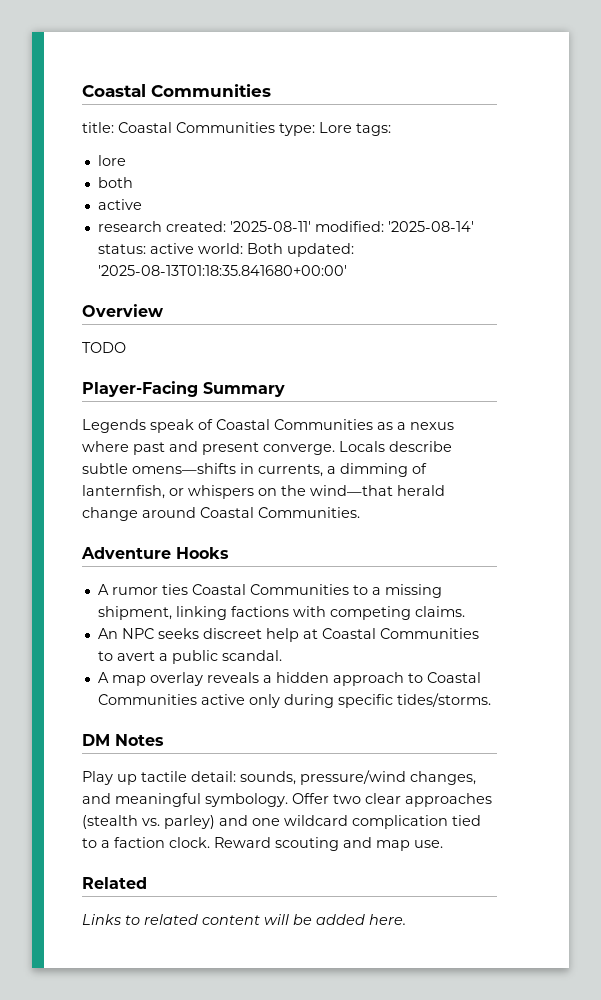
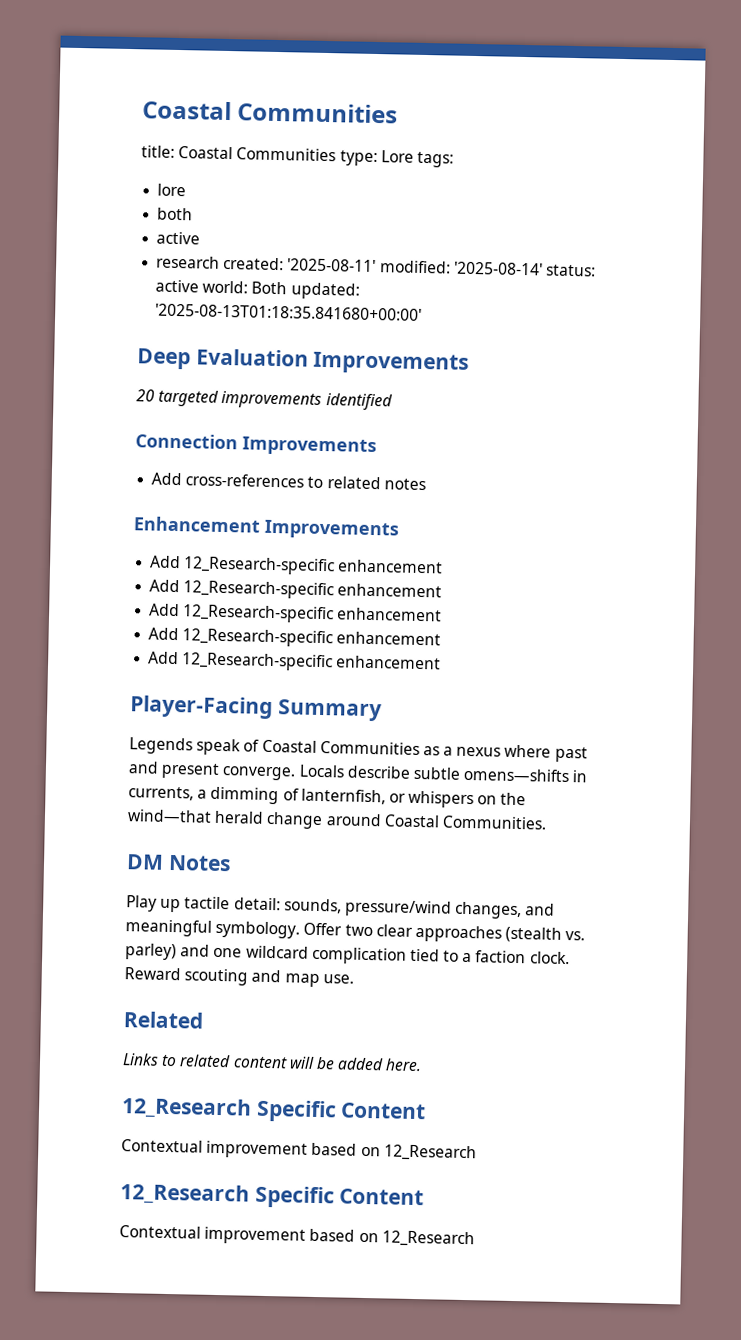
- Overview
- TODO
+ Deep Evaluation Improvements
+ 20 targeted improvements identified
+ Connection Improvements
+ Add cross-references to related notes
+ Enhancement Improvements
+ Add 12_Research-specific enhancement
+ Add 12_Research-specific enhancement
+ Add 12_Research-specific enhancement
+ Add 12_Research-specific enhancement
+ Add 12_Research-specific enhancement
- Adventure Hooks
- A rumor ties Coastal Communities to a missing shipment, linking factions with competing claims.
- An NPC seeks discreet help at Coastal Communities to avert a public scandal.
- A map overlay reveals a hidden approach to Coastal Communities active only during specific tides/storms.
  Links to related content will be added here.
+ 12_Research Specific Content
+ Contextual improvement based on 12_Research
+ 12_Research Specific Content
+ Contextual improvement based on 12_Research

